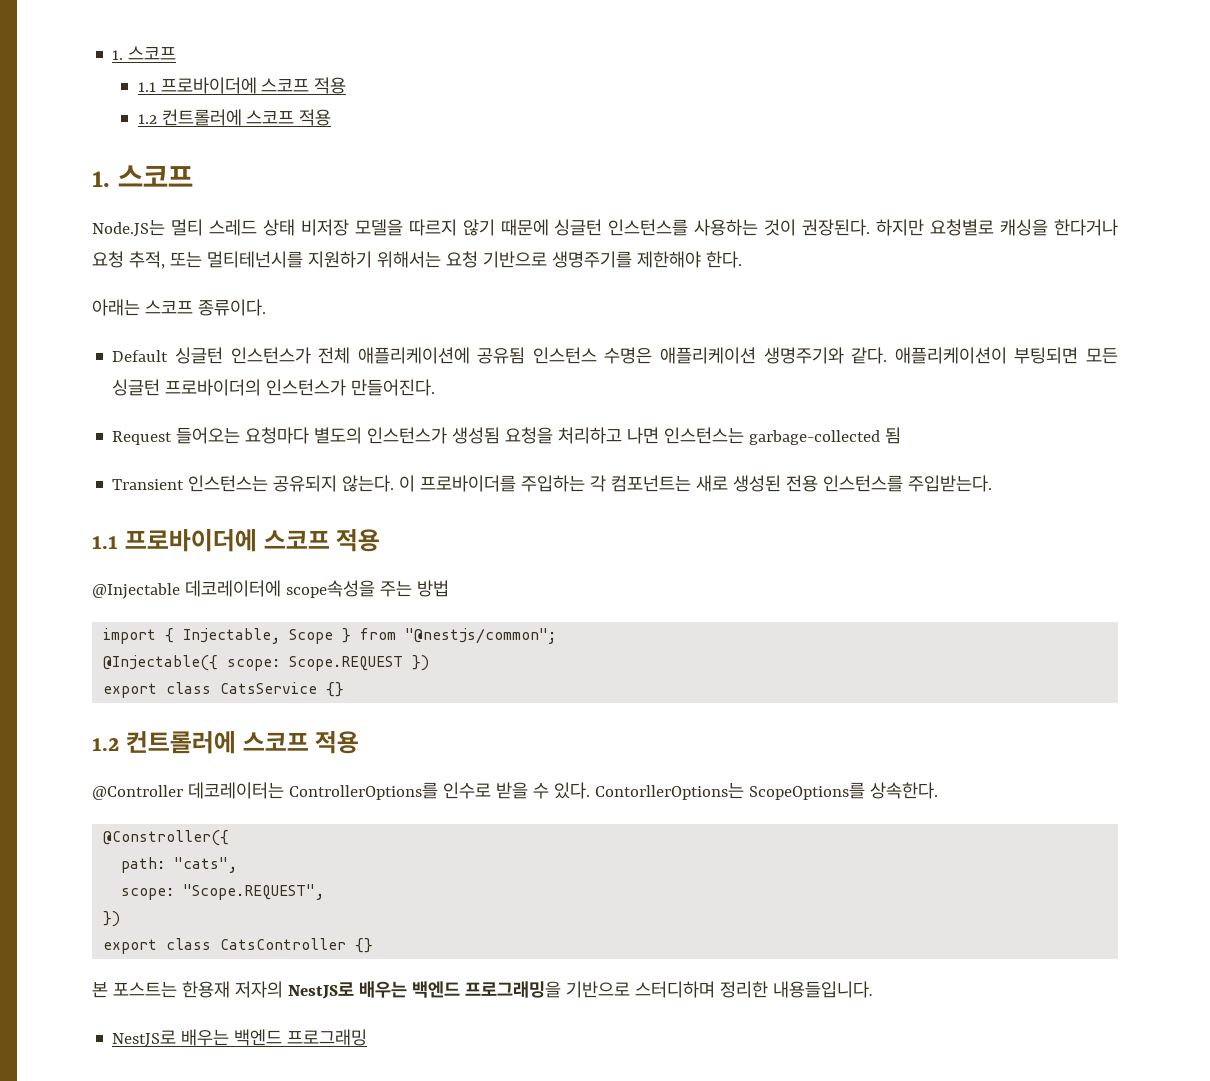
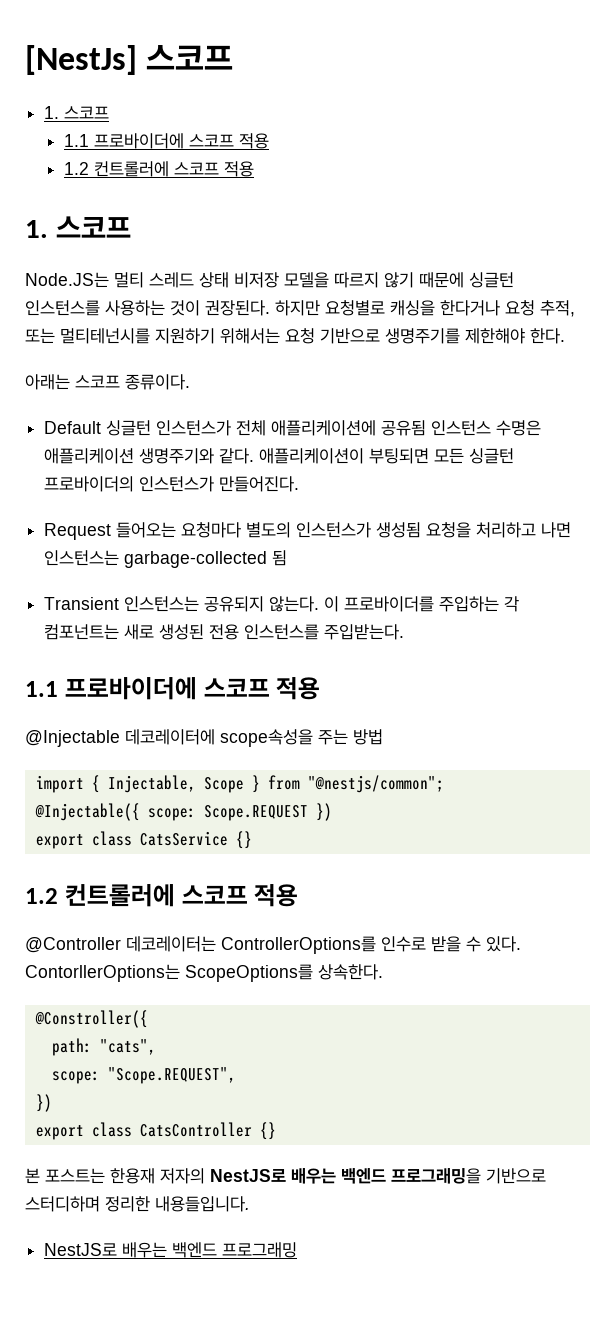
+ [NestJs] 스코프

